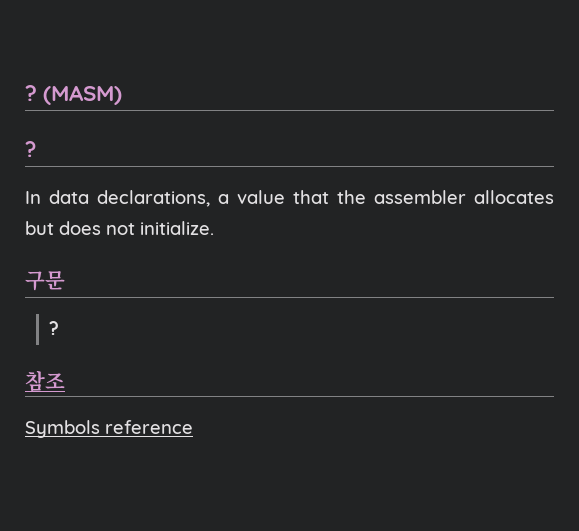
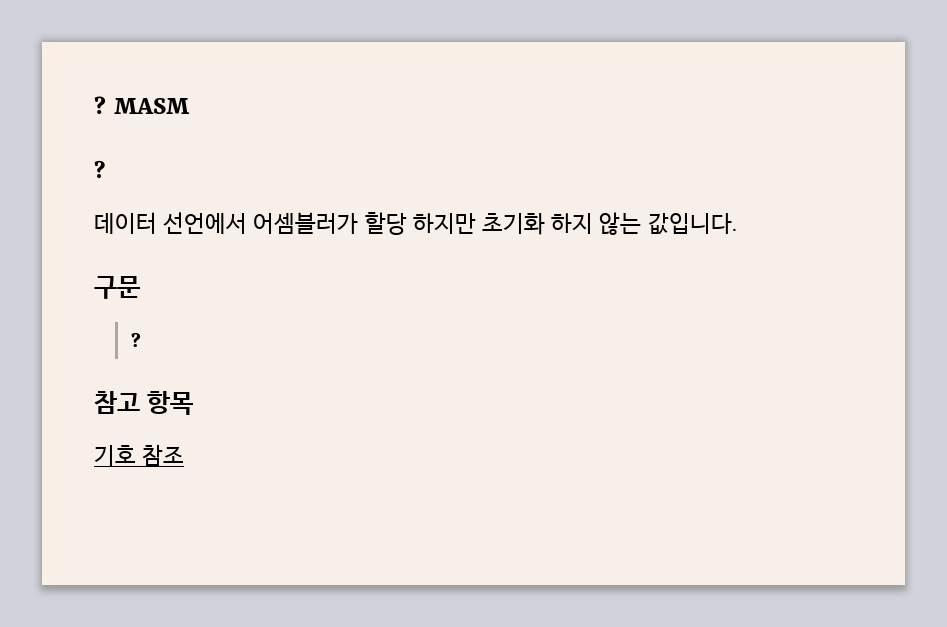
- ? (MASM)
+ ? MASM
  ?
- In data declarations, a value that the assembler allocates but does not initialize.
+ 데이터 선언에서 어셈블러가 할당 하지만 초기화 하지 않는 값입니다.
- 참조
+ 참고 항목
+ 기호 참조
- Symbols reference

